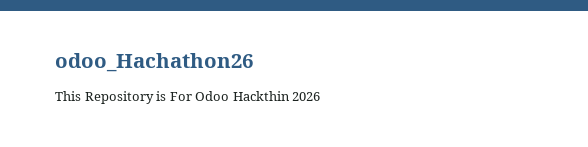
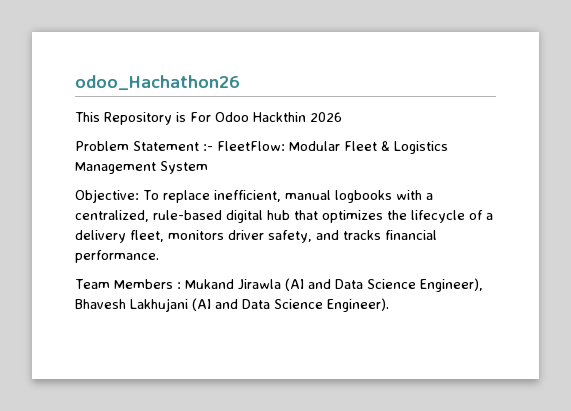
+ Problem Statement :- FleetFlow: Modular Fleet & Logistics Management System
+ Objective: To replace inefficient, manual logbooks with a centralized, rule-based digital hub that optimizes the lifecycle of a delivery fleet, monitors driver safety, and tracks financial performance.
+ Team Members : Mukand Jirawla (AI and Data Science Engineer), Bhavesh Lakhujani (AI and Data Science Engineer).

